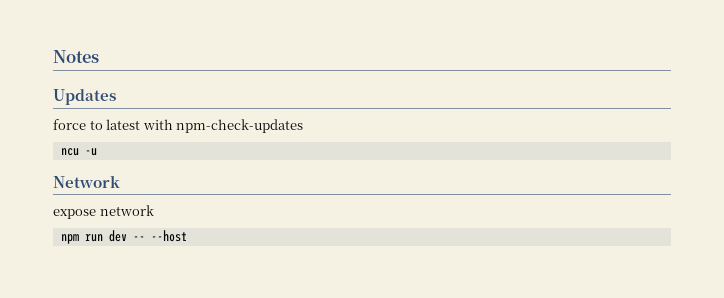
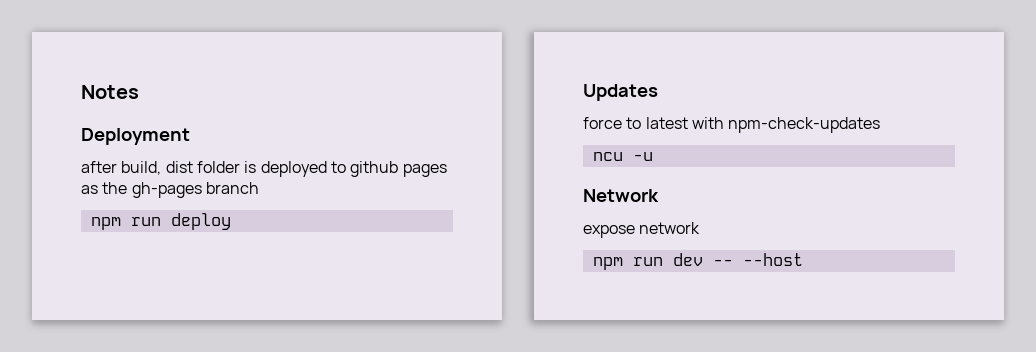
+ Deployment
+ after build, dist folder is deployed to github pages as the gh-pages branch
+ npm run deploy

